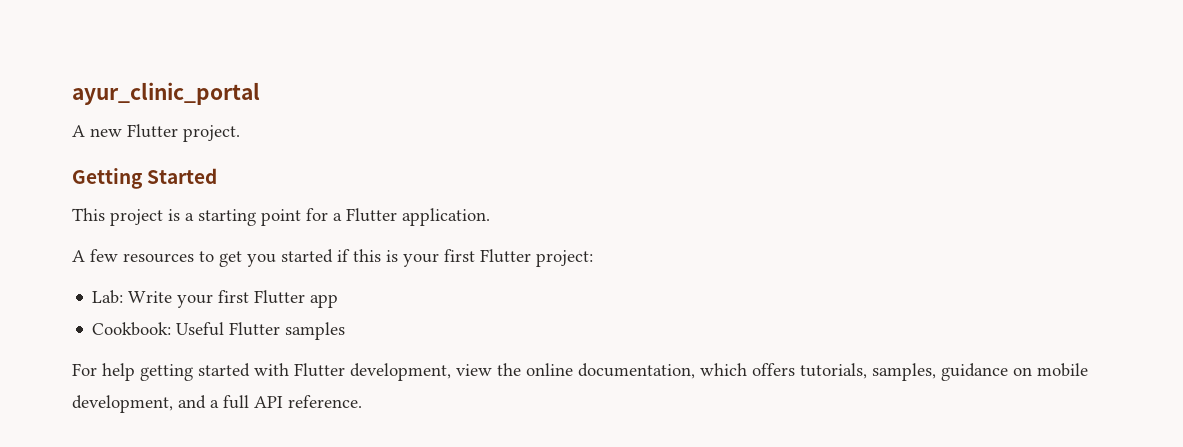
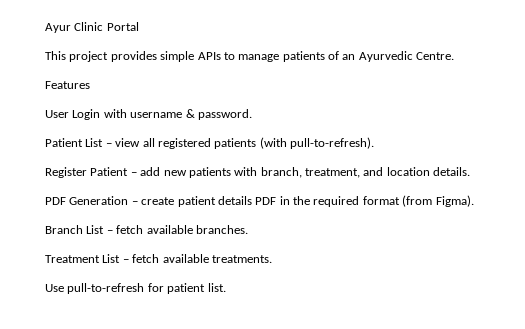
- ayur_clinic_portal
- A new Flutter project.
- Getting Started
- This project is a starting point for a Flutter application.
- A few resources to get you started if this is your first Flutter project:
- Lab: Write your first Flutter app
- Cookbook: Useful Flutter samples
- For help getting started with Flutter development, view the online documentation, which offers tutorials, samples, guidance on mobile development, and a full API reference.
+ Ayur Clinic Portal
+ This project provides simple APIs to manage patients of an Ayurvedic Centre.
+ Features
+ User Login with username & password.
+ Patient List – view all registered patients (with pull-to-refresh).
+ Register Patient – add new patients with branch, treatment, and location details.
+ PDF Generation – create patient details PDF in the required format (from Figma).
+ Branch List – fetch available branches.
+ Treatment List – fetch available treatments.
+ Use pull-to-refresh for patient list.

